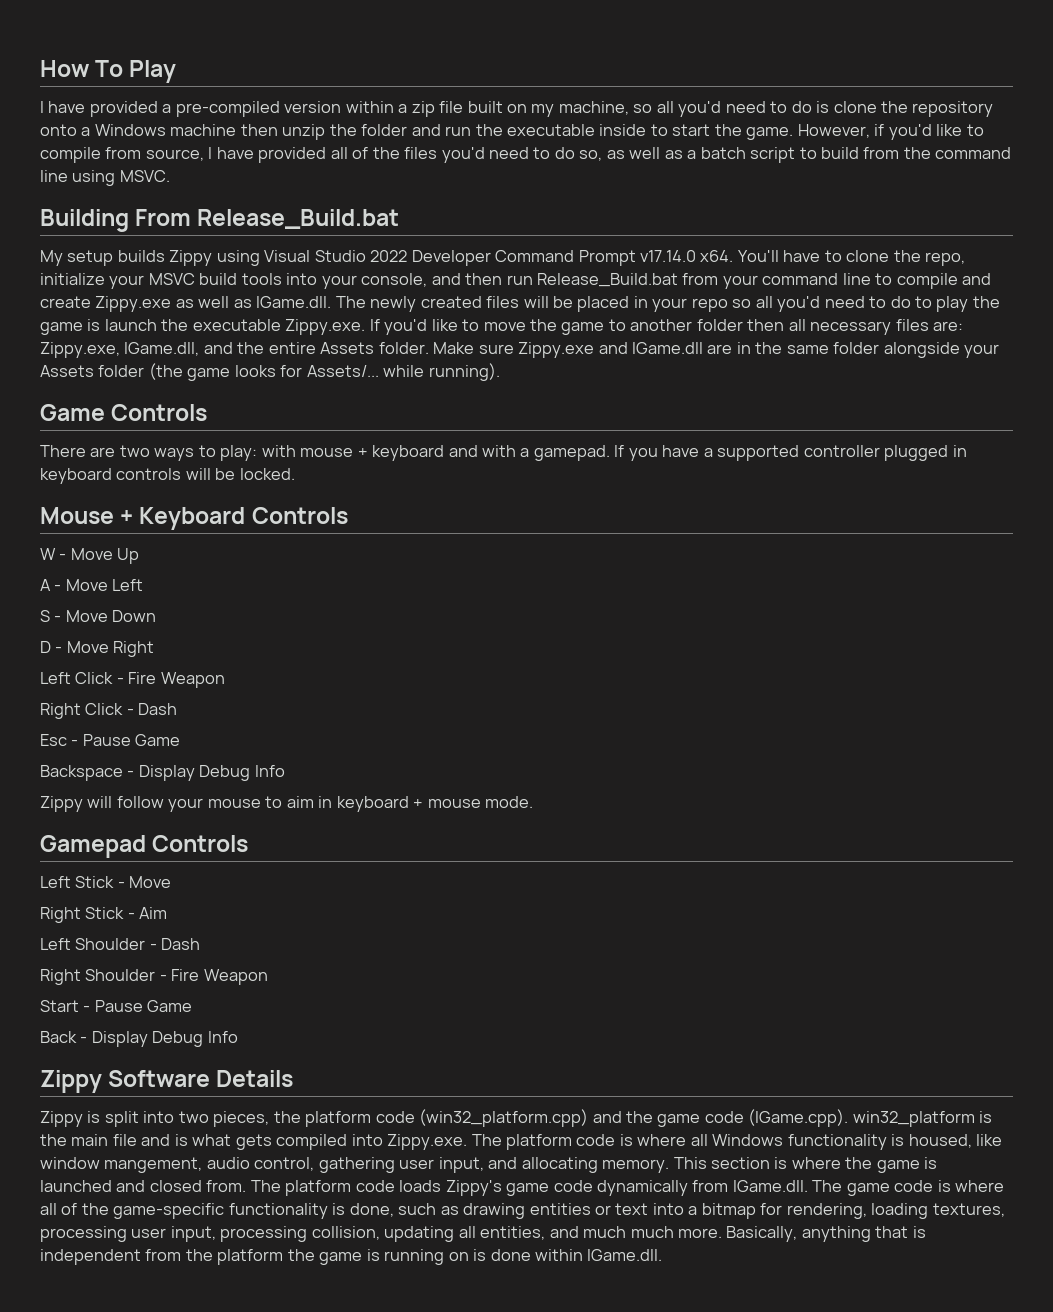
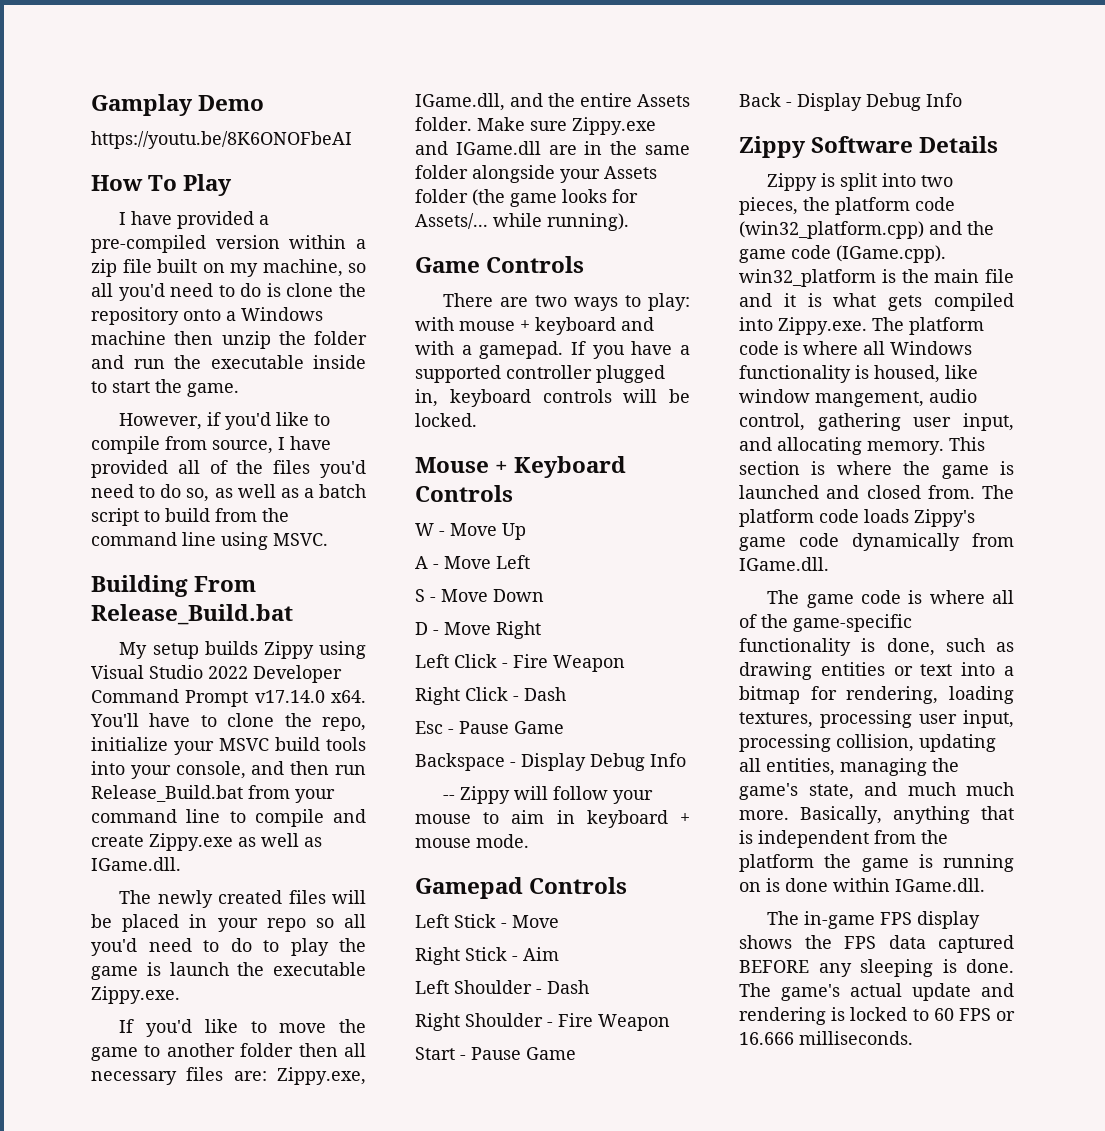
+ Gamplay Demo
+ https://youtu.be/8K6ONOFbeAI
- I have provided a pre-compiled version within a zip file built on my machine, so all you'd need to do is clone the repository onto a Windows machine then unzip the folder and run the executable inside to start the game. However, if you'd like to compile from source, I have provided all of the files you'd need to do so, as well as a batch script to build from the command line using MSVC.
+ I have provided a pre-compiled version within a zip file built on my machine, so all you'd need to do is clone the repository onto a Windows machine then unzip the folder and run the executable inside to start the game.
+ However, if you'd like to compile from source, I have provided all of the files you'd need to do so, as well as a batch script to build from the command line using MSVC.
- You'll have to clone the repo, initialize your MSVC build tools into your console, and then run Release_Build.bat from your command line to compile and create Zippy.exe as well as IGame.dll. The newly created files will be placed in your repo so all you'd need to do to play the game is launch the executable Zippy.exe. If you'd like to move the game to another folder then all necessary files are:
+ You'll have to clone the repo, initialize your MSVC build tools into your console, and then run Release_Build.bat from your command line to compile and create Zippy.exe as well as IGame.dll.
+ The newly created files will be placed in your repo so all you'd need to do to play the game is launch the executable Zippy.exe.
+ If you'd like to move the game to another folder then all necessary files are:
- If you have a supported controller plugged in keyboard controls will be locked.
+ If you have a supported controller plugged in, keyboard controls will be locked.
- Zippy will follow your mouse to aim in keyboard + mouse mode.
+ -- Zippy will follow your mouse to aim in keyboard + mouse mode.
- Zippy is split into two pieces, the platform code (win32_platform.cpp) and the game code (IGame.cpp). win32_platform is the main file and is what gets compiled into Zippy.exe. The platform code is where all Windows functionality is housed, like window mangement, audio control, gathering user input, and allocating memory.
+ Zippy is split into two pieces, the platform code (win32_platform.cpp) and the game code (IGame.cpp). win32_platform is the main file and it is what gets compiled into Zippy.exe. The platform code is where all Windows functionality is housed, like window mangement, audio control, gathering user input, and allocating memory.
- The platform code loads Zippy's game code dynamically from IGame.dll. The game code is where all of the game-specific functionality is done, such as drawing entities or text into a bitmap for rendering, loading textures, processing user input, processing collision, updating all entities, and much much more.
+ The platform code loads Zippy's game code dynamically from IGame.dll.
+ The game code is where all of the game-specific functionality is done, such as drawing entities or text into a bitmap for rendering, loading textures, processing user input, processing collision, updating all entities, managing the game's state, and much much more.
+ The in-game FPS display shows the FPS data captured BEFORE any sleeping is done. The game's actual update and rendering is locked to 60 FPS or 16.666 milliseconds.

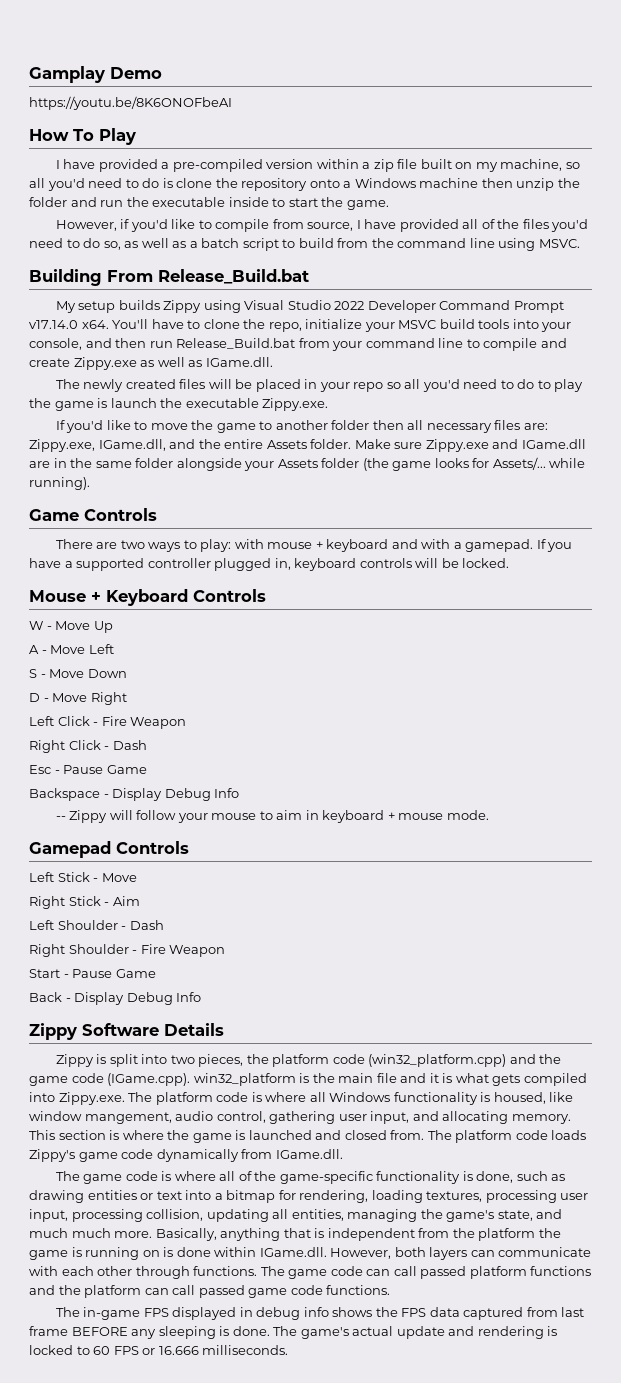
- Basically, anything that is independent from the platform the game is running on is done within IGame.dll.
+ Basically, anything that is independent from the platform the game is running on is done within IGame.dll. However, both layers can communicate with each other through functions. The game code can call passed platform functions and the platform can call passed game code functions.
- The in-game FPS display shows the FPS data captured BEFORE any sleeping is done.
+ The in-game FPS displayed in debug info shows the FPS data captured from last frame BEFORE any sleeping is done.

